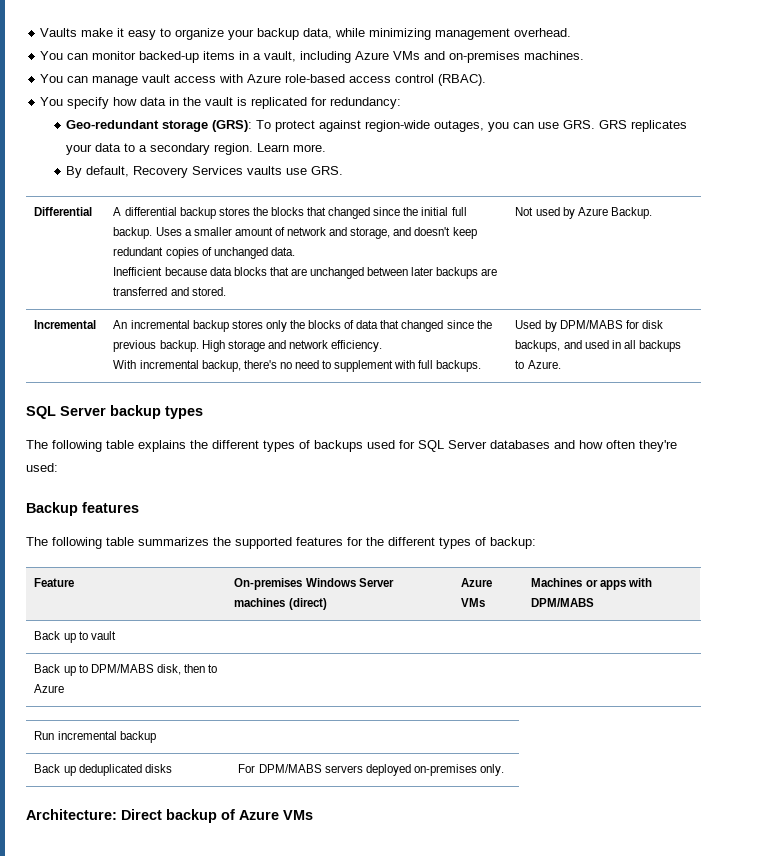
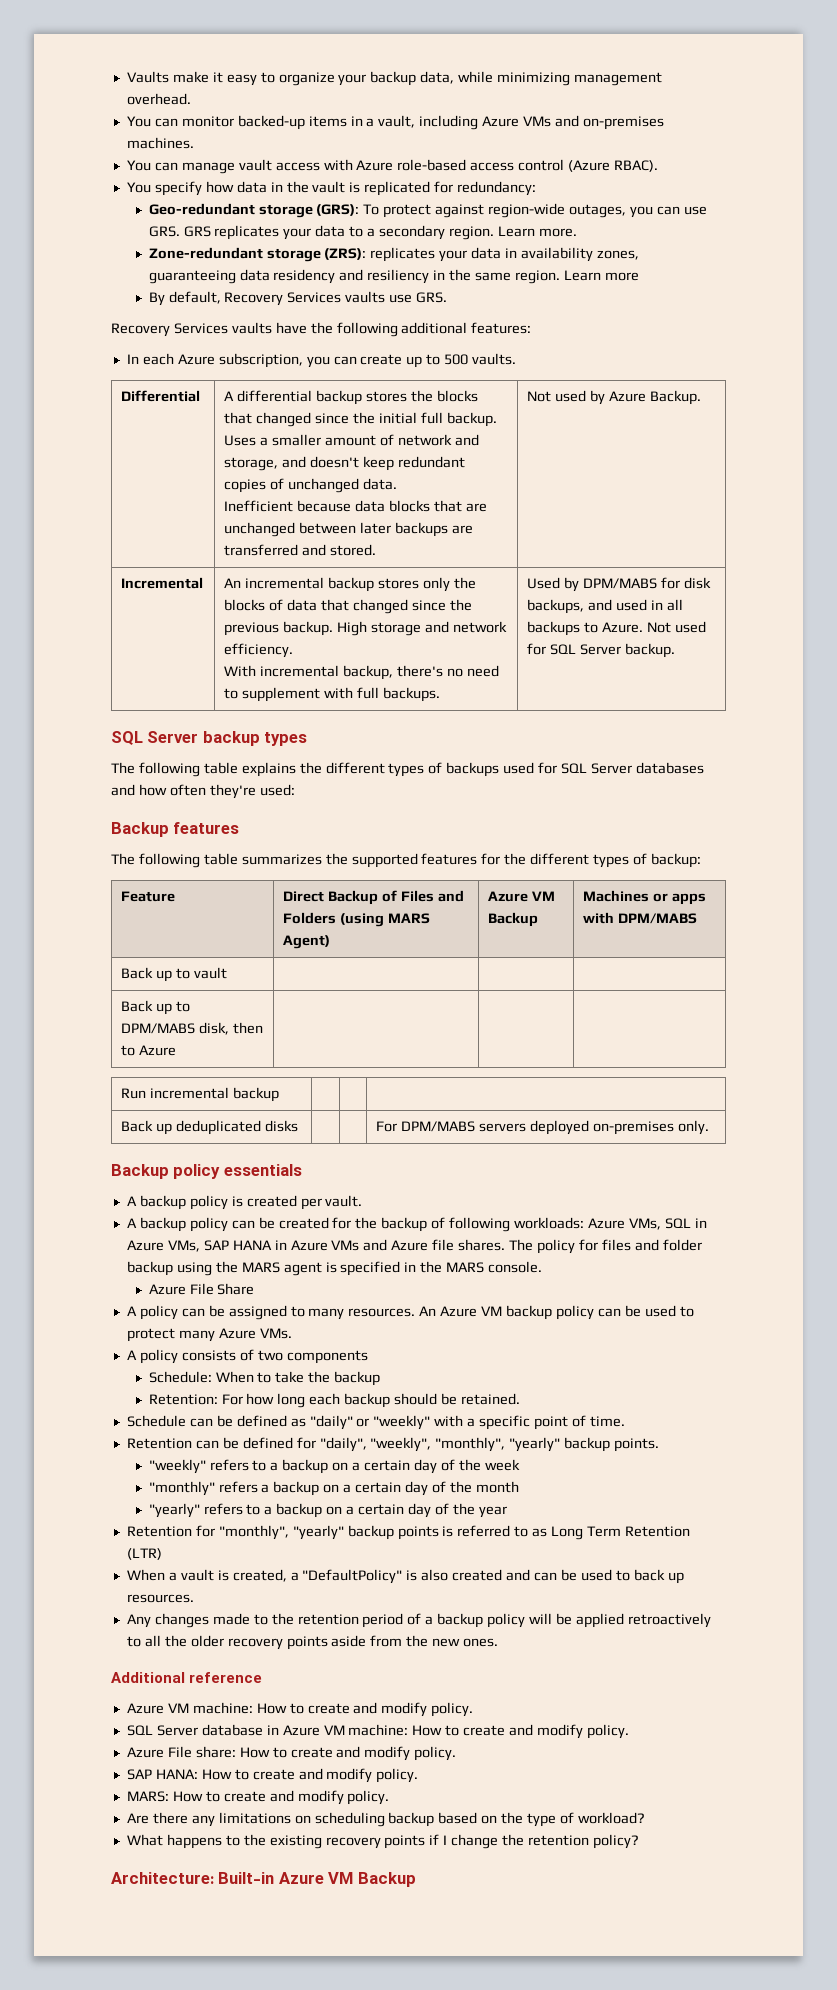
- You can manage vault access with Azure role-based access control (RBAC).
+ You can manage vault access with Azure role-based access control (Azure RBAC).
+ Zone-redundant storage (ZRS): replicates your data in availability zones, guaranteeing data residency and resiliency in the same region. Learn more
+ Recovery Services vaults have the following additional features:
+ In each Azure subscription, you can create up to 500 vaults.
+ Not used for SQL Server backup.
- Feature | On-premises Windows Server machines (direct) | Azure VMs | Machines or apps with DPM/MABS
+ Feature | Direct Backup of Files and Folders (using MARS Agent) | Azure VM Backup | Machines or apps with DPM/MABS
- Architecture: Direct backup of Azure VMs
+ Backup policy essentials
+ A backup policy is created per vault.
+ A backup policy can be created for the backup of following workloads: Azure VMs, SQL in Azure VMs, SAP HANA in Azure VMs and Azure file shares. The policy for files and folder backup using the MARS agent is specified in the MARS console.
+ Azure File Share
+ A policy can be assigned to many resources. An Azure VM backup policy can be used to protect many Azure VMs.
+ A policy consists of two components
+ Schedule: When to take the backup
+ Retention: For how long each backup should be retained.
+ Schedule can be defined as "daily" or "weekly" with a specific point of time.
+ Retention can be defined for "daily", "weekly", "monthly", "yearly" backup points.
+ "weekly" refers to a backup on a certain day of the week
+ "monthly" refers a backup on a certain day of the month
+ "yearly" refers to a backup on a certain day of the year
+ Retention for "monthly", "yearly" backup points is referred to as Long Term Retention (LTR)
+ When a vault is created, a "DefaultPolicy" is also created and can be used to back up resources.
+ Any changes made to the retention period of a backup policy will be applied retroactively to all the older recovery points aside from the new ones.
+ Additional reference
+ Azure VM machine: How to create and modify policy.
+ SQL Server database in Azure VM machine: How to create and modify policy.
+ Azure File share: How to create and modify policy.
+ SAP HANA: How to create and modify policy.
+ MARS: How to create and modify policy.
+ Are there any limitations on scheduling backup based on the type of workload?
+ What happens to the existing recovery points if I change the retention policy?
+ Architecture: Built-in Azure VM Backup

